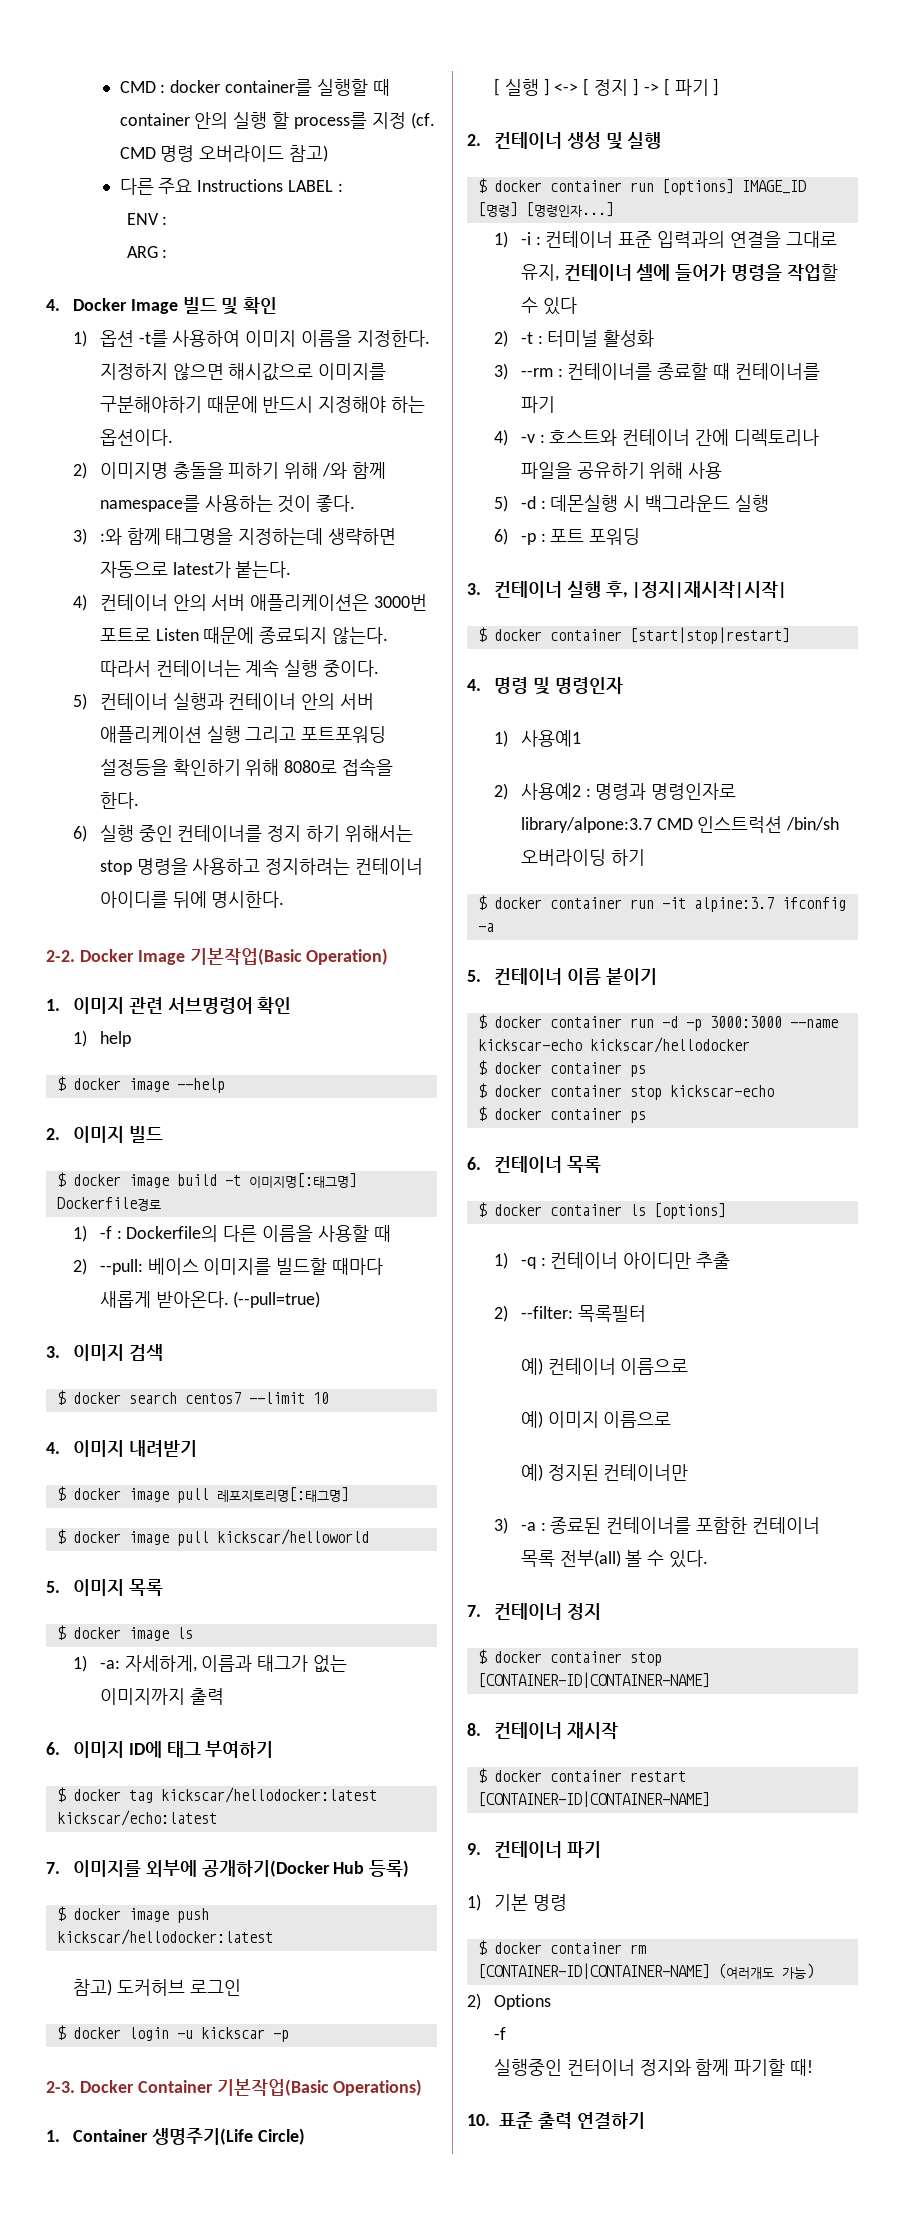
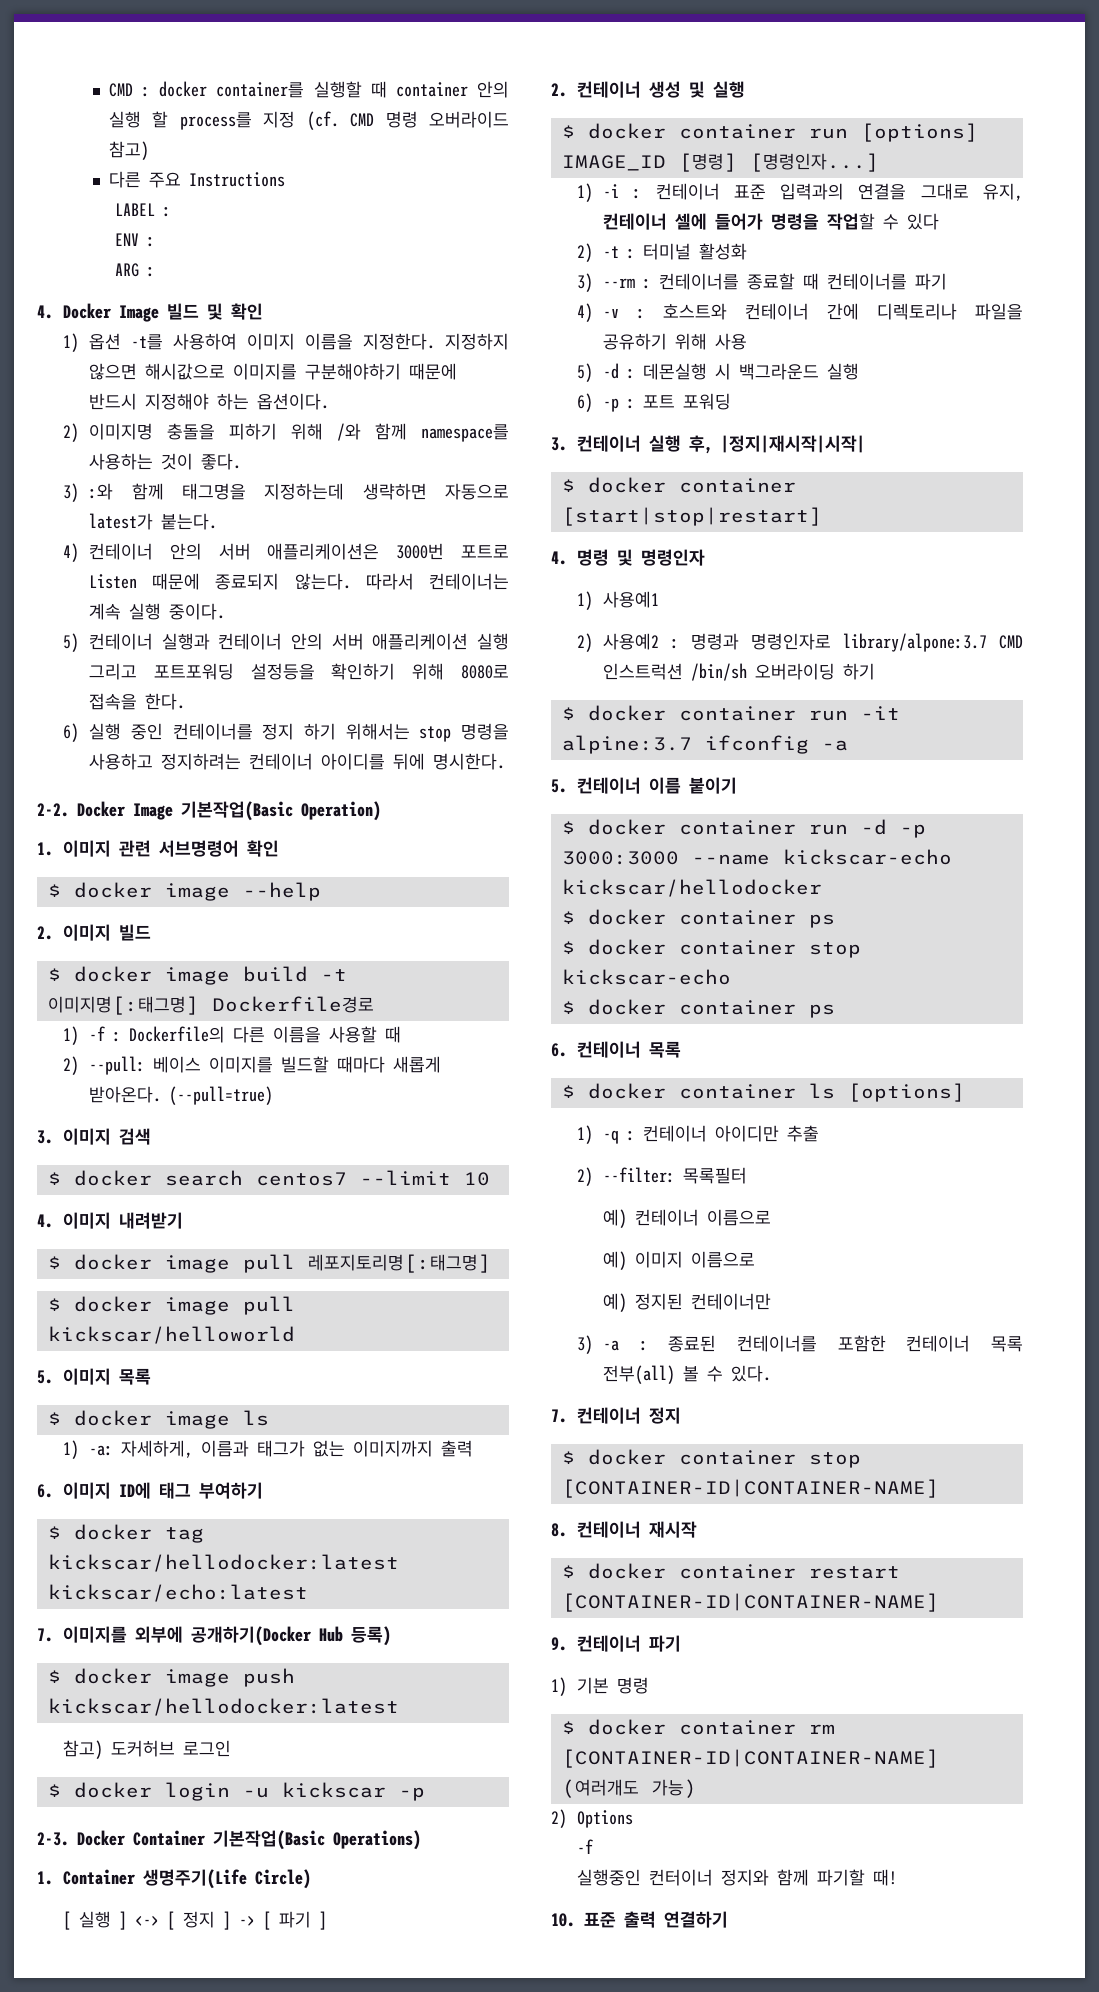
- 다른 주요 Instructions LABEL :
+ 다른 주요 Instructions
+ LABEL :
- 1) help

